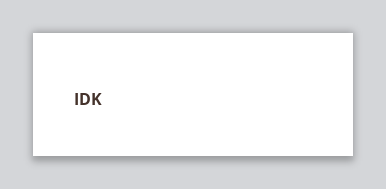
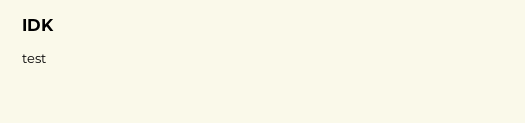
+ test

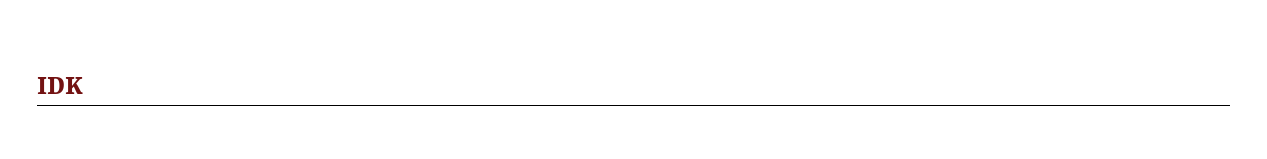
- test

